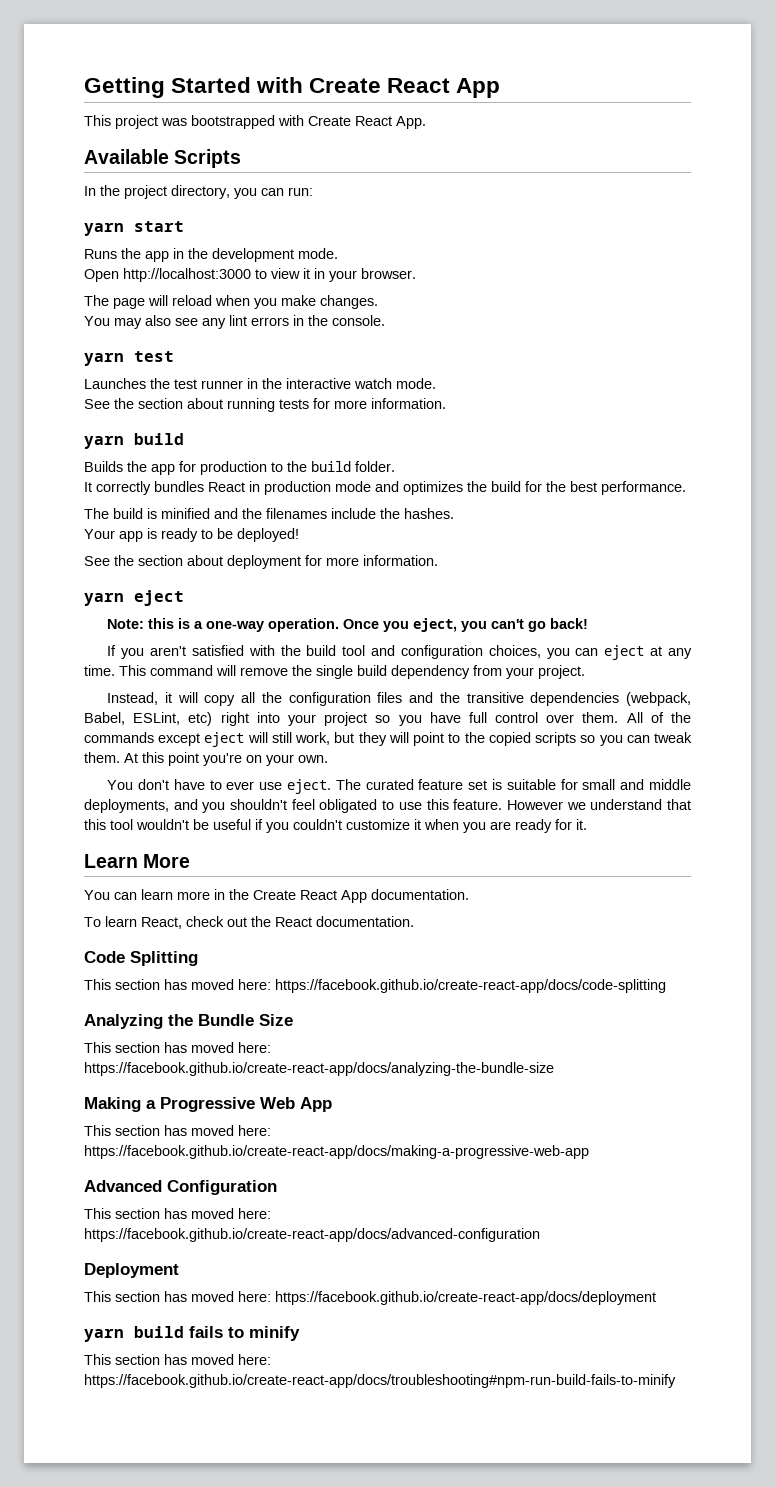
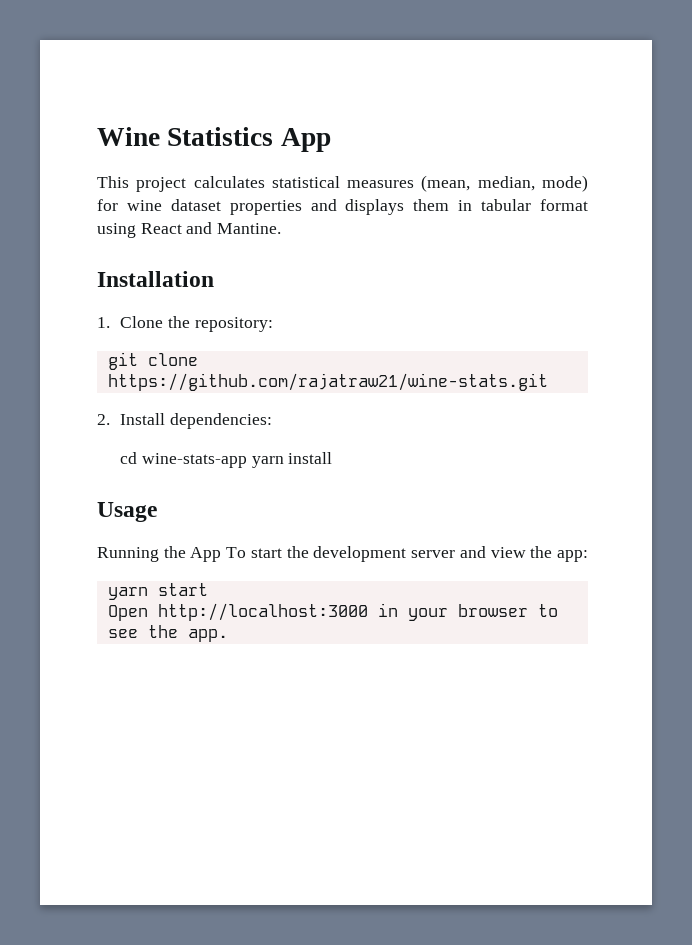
- Getting Started with Create React App
- This project was bootstrapped with Create React App.
- Available Scripts
- In the project directory, you can run:
+ Wine Statistics App
+ This project calculates statistical measures (mean, median, mode) for wine dataset properties and displays them in tabular format using React and Mantine.
+ Installation
+ 1. Clone the repository:
+ git clone https://github.com/rajatraw21/wine-stats.git
+ 2. Install dependencies:
+ cd wine-stats-app yarn install
+ Usage
+ Running the App To start the development server and view the app:
  yarn start
- Runs the app in the development mode.
- Open http://localhost:3000 to view it in your browser.
- The page will reload when you make changes.
- You may also see any lint errors in the console.
- yarn test
- Launches the test runner in the interactive watch mode.
- See the section about running tests for more information.
- yarn build
- Builds the app for production to the build folder.
- It correctly bundles React in production mode and optimizes the build for the best performance.
- The build is minified and the filenames include the hashes.
- Your app is ready to be deployed!
- See the section about deployment for more information.
- yarn eject
- Note: this is a one-way operation. Once you eject, you can't go back!
- If you aren't satisfied with the build tool and configuration choices, you can eject at any time. This command will remove the single build dependency from your project.
- Instead, it will copy all the configuration files and the transitive dependencies (webpack, Babel, ESLint, etc) right into your project so you have full control over them. All of the commands except eject will still work, but they will point to the copied scripts so you can tweak them. At this point you're on your own.
- You don't have to ever use eject. The curated feature set is suitable for small and middle deployments, and you shouldn't feel obligated to use this feature. However we understand that this tool wouldn't be useful if you couldn't customize it when you are ready for it.
- Learn More
- You can learn more in the Create React App documentation.
- To learn React, check out the React documentation.
- Code Splitting
- This section has moved here: https://facebook.github.io/create-react-app/docs/code-splitting
- Analyzing the Bundle Size
- This section has moved here: https://facebook.github.io/create-react-app/docs/analyzing-the-bundle-size
- Making a Progressive Web App
- This section has moved here: https://facebook.github.io/create-react-app/docs/making-a-progressive-web-app
- Advanced Configuration
- This section has moved here: https://facebook.github.io/create-react-app/docs/advanced-configuration
- Deployment
- This section has moved here: https://facebook.github.io/create-react-app/docs/deployment
- yarn build fails to minify
- This section has moved here: https://facebook.github.io/create-react-app/docs/troubleshooting#npm-run-build-fails-to-minify
+ Open http://localhost:3000 in your browser to see the app.

